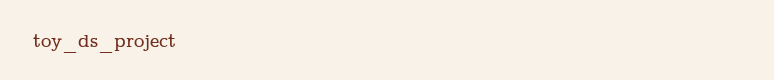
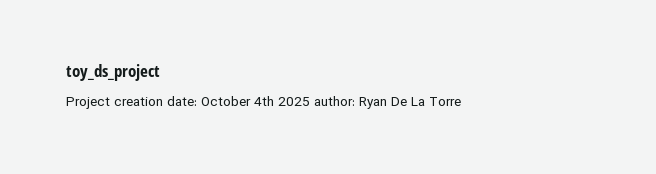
+ Project creation date: October 4th 2025 author: Ryan De La Torre

